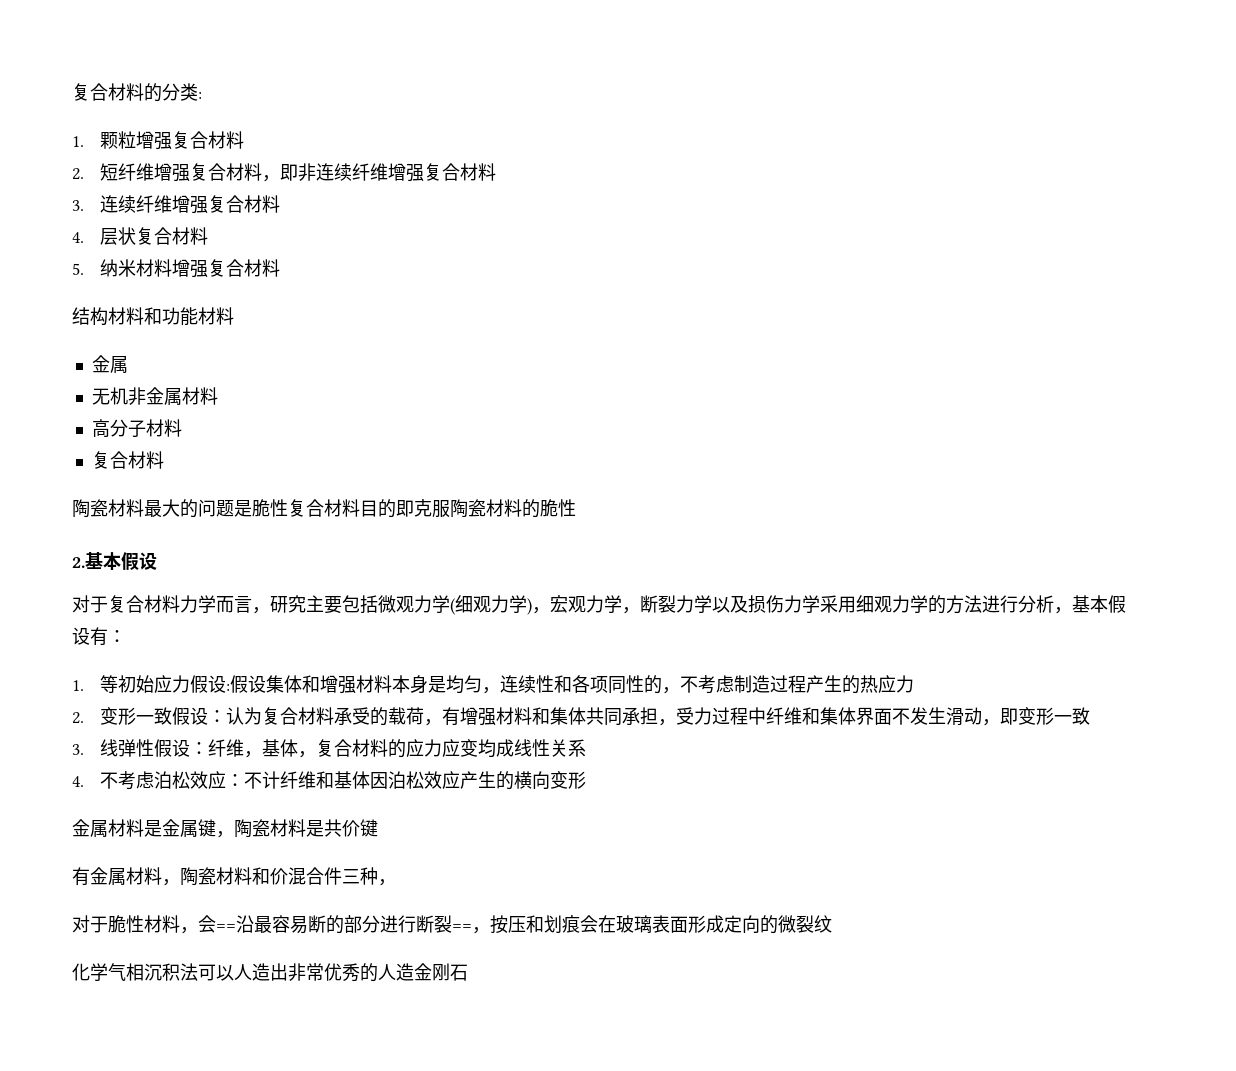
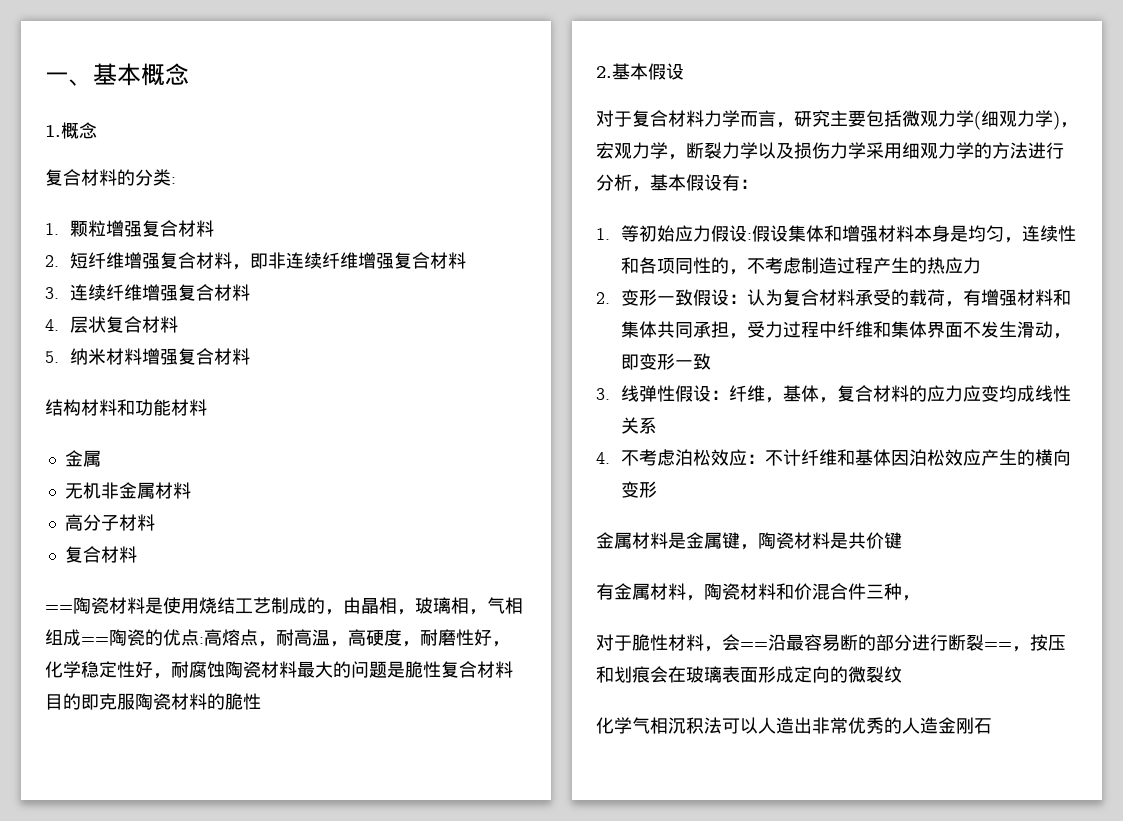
+ 一、基本概念
+ 1.概念
- 陶瓷材料最大的问题是脆性复合材料目的即克服陶瓷材料的脆性
+ ==陶瓷材料是使用烧结工艺制成的，由晶相，玻璃相，气相组成==陶瓷的优点:高熔点，耐高温，高硬度，耐磨性好，化学稳定性好，耐腐蚀陶瓷材料最大的问题是脆性复合材料目的即克服陶瓷材料的脆性

